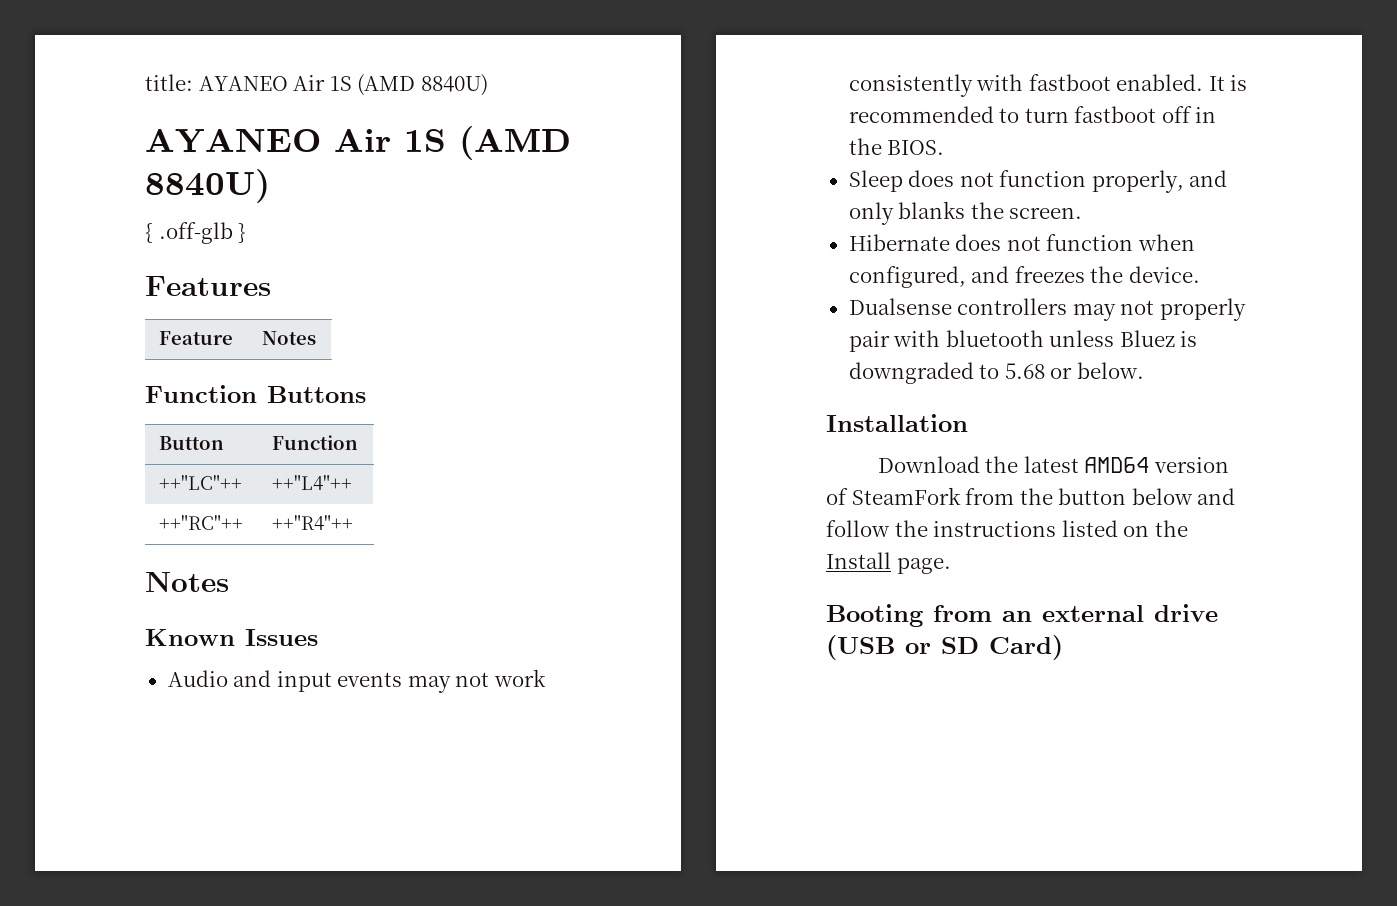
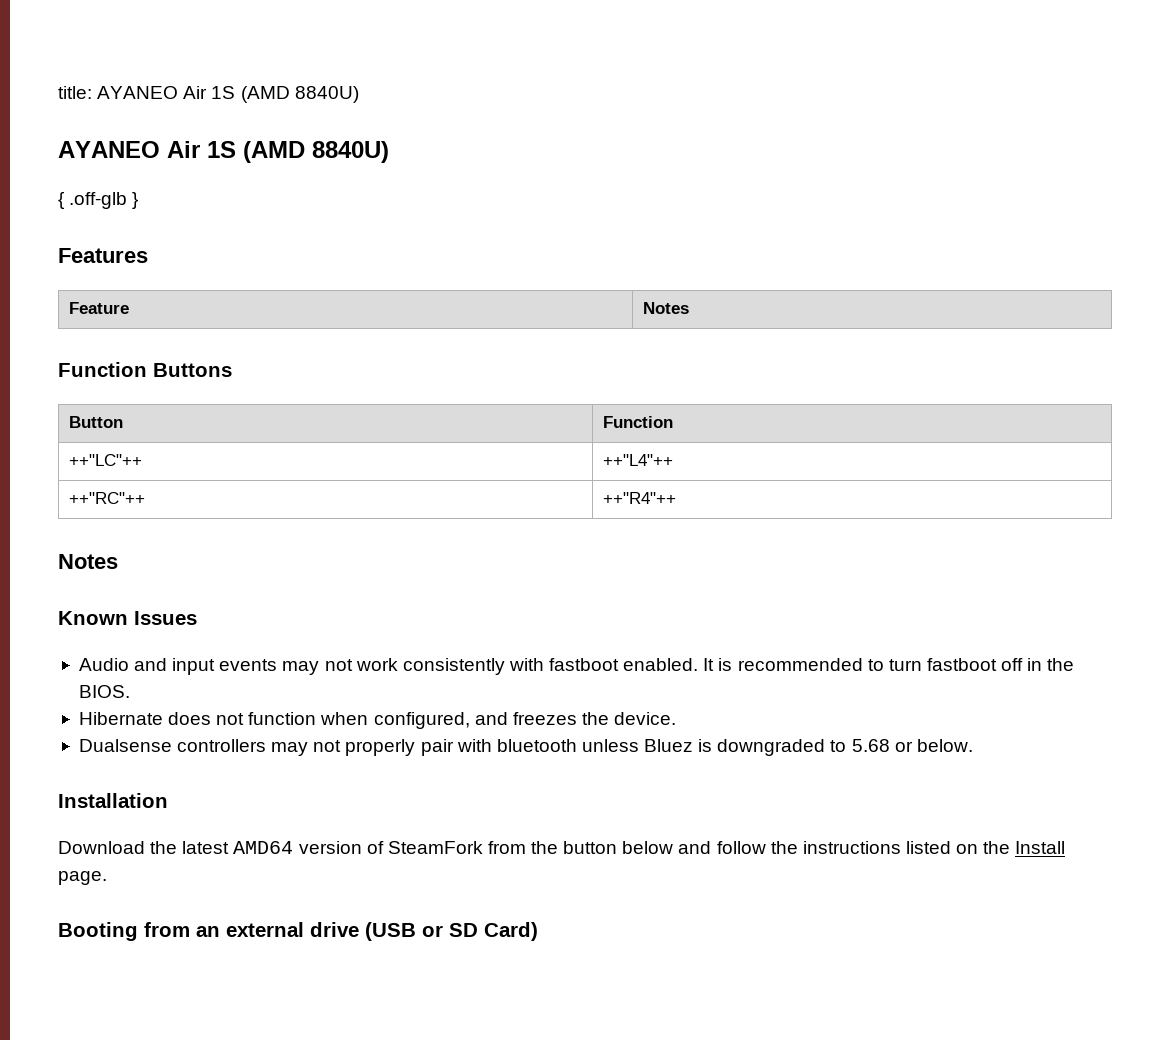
- Sleep does not function properly, and only blanks the screen.

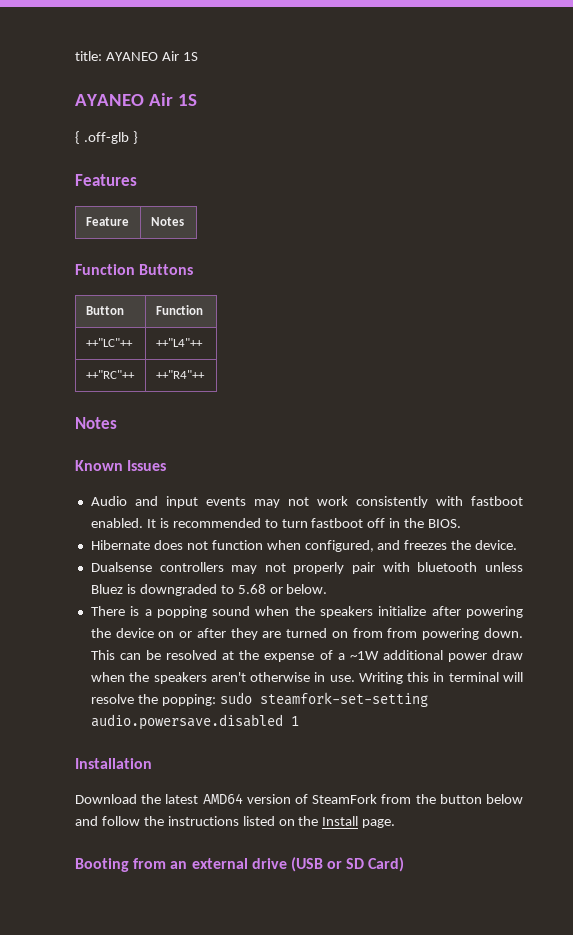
- title: AYANEO Air 1S (AMD 8840U)
- AYANEO Air 1S (AMD 8840U)
+ title: AYANEO Air 1S
+ AYANEO Air 1S
+ There is a popping sound when the speakers initialize after powering the device on or after they are turned on from from powering down. This can be resolved at the expense of a ~1W additional power draw when the speakers aren't otherwise in use. Writing this in terminal will resolve the popping: sudo steamfork-set-setting audio.powersave.disabled 1

